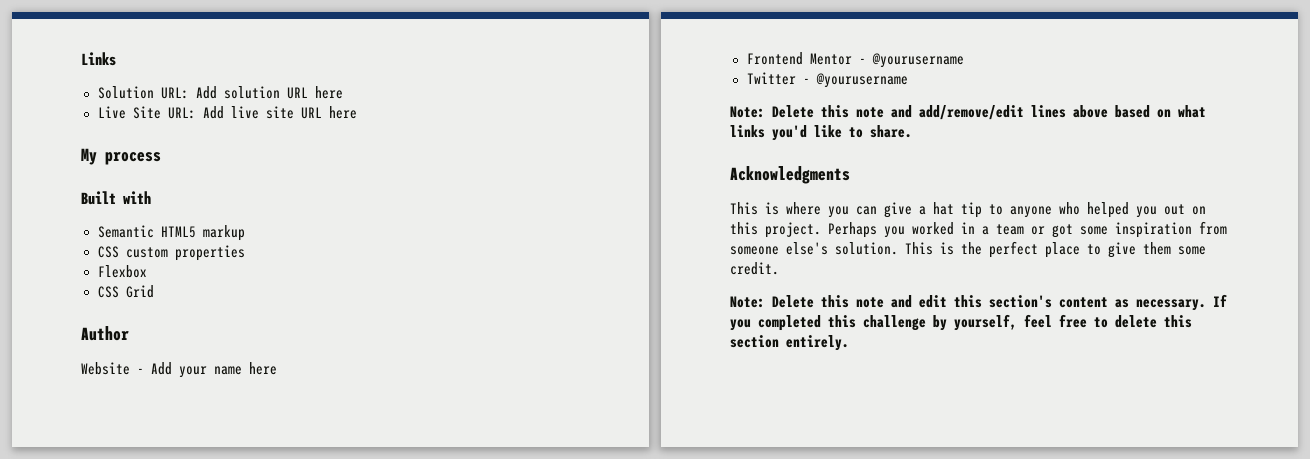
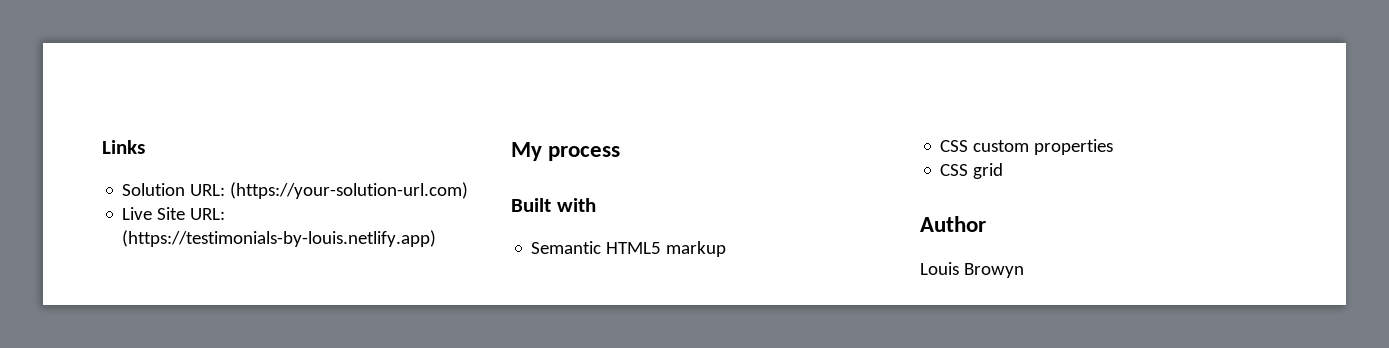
- Solution URL: Add solution URL here
+ Solution URL: (https://your-solution-url.com)
- Live Site URL: Add live site URL here
+ Live Site URL: (https://testimonials-by-louis.netlify.app)
- Flexbox
- CSS Grid
+ CSS grid
- Website - Add your name here
- Frontend Mentor - @yourusername
- Twitter - @yourusername
- Note: Delete this note and add/remove/edit lines above based on what links you'd like to share.
- Acknowledgments
- This is where you can give a hat tip to anyone who helped you out on this project. Perhaps you worked in a team or got some inspiration from someone else's solution. This is the perfect place to give them some credit.
- Note: Delete this note and edit this section's content as necessary. If you completed this challenge by yourself, feel free to delete this section entirely.
+ Louis Browyn

